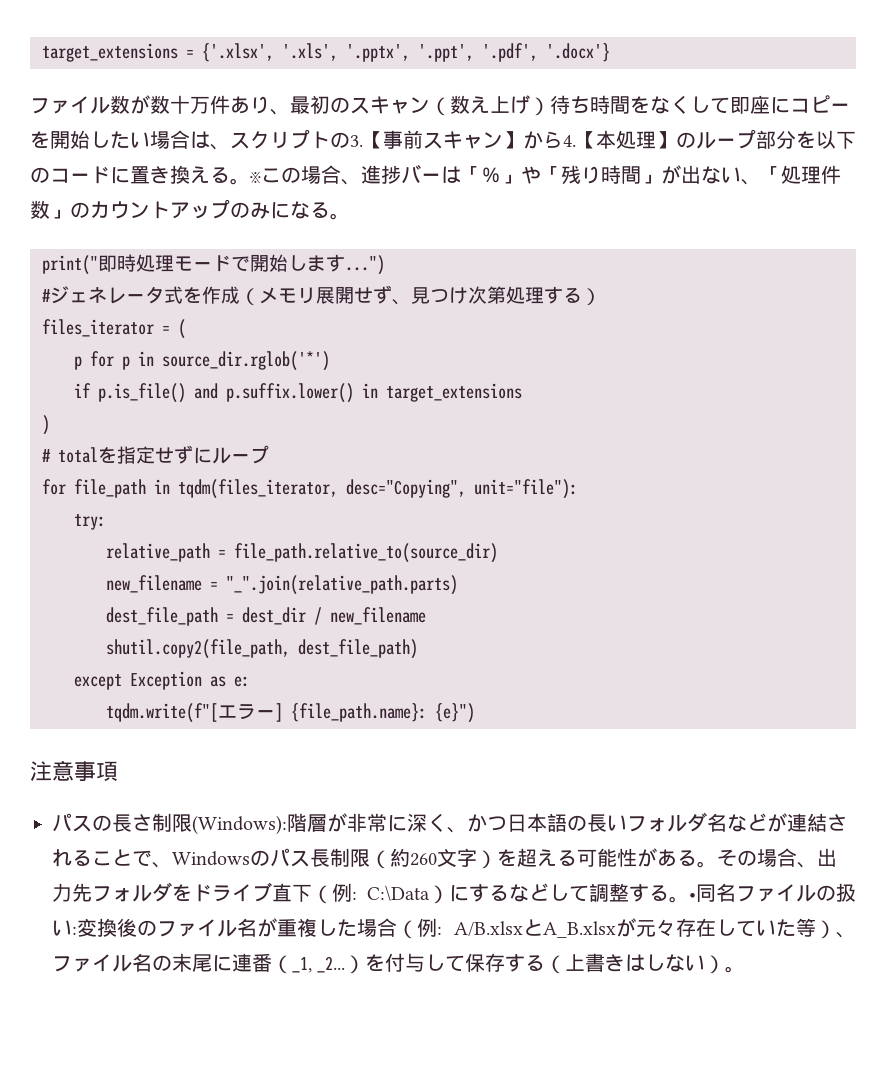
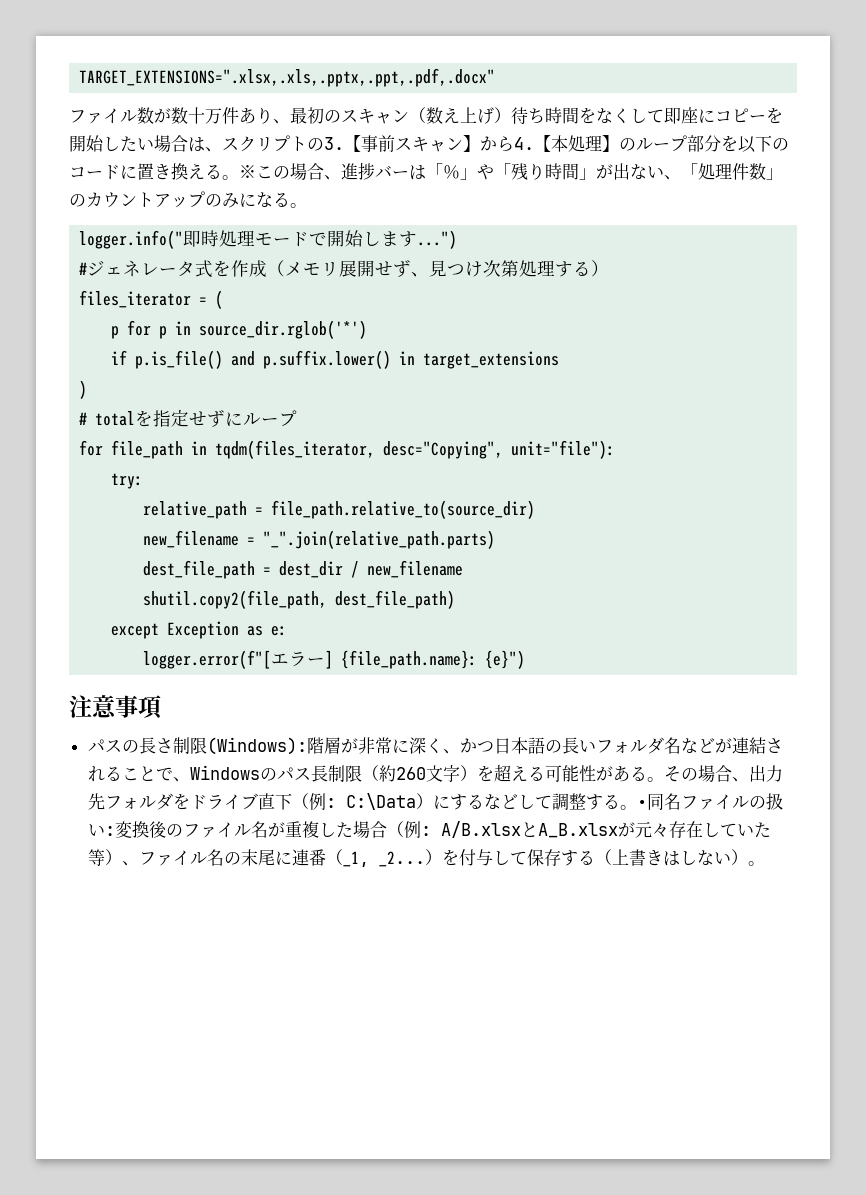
- target_extensions = {'.xlsx', '.xls', '.pptx', '.ppt', '.pdf', '.docx'}
+ TARGET_EXTENSIONS=".xlsx,.xls,.pptx,.ppt,.pdf,.docx"
- print("即時処理モードで開始します...")
+ logger.info("即時処理モードで開始します...")
- tqdm.write(f"[エラー] {file_path.name}: {e}")
+ logger.error(f"[エラー] {file_path.name}: {e}")

